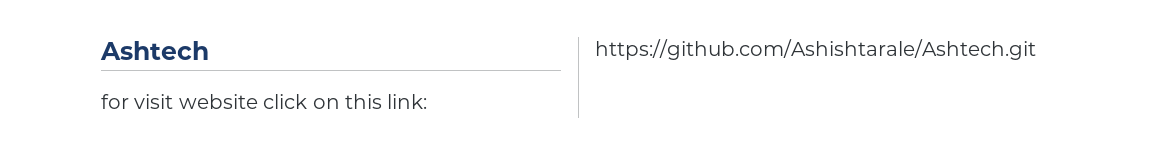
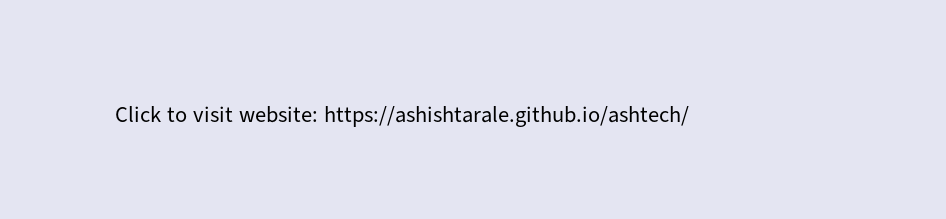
- Ashtech
- for visit website click on this link: https://github.com/Ashishtarale/Ashtech.git
+ Click to visit website: https://ashishtarale.github.io/ashtech/

